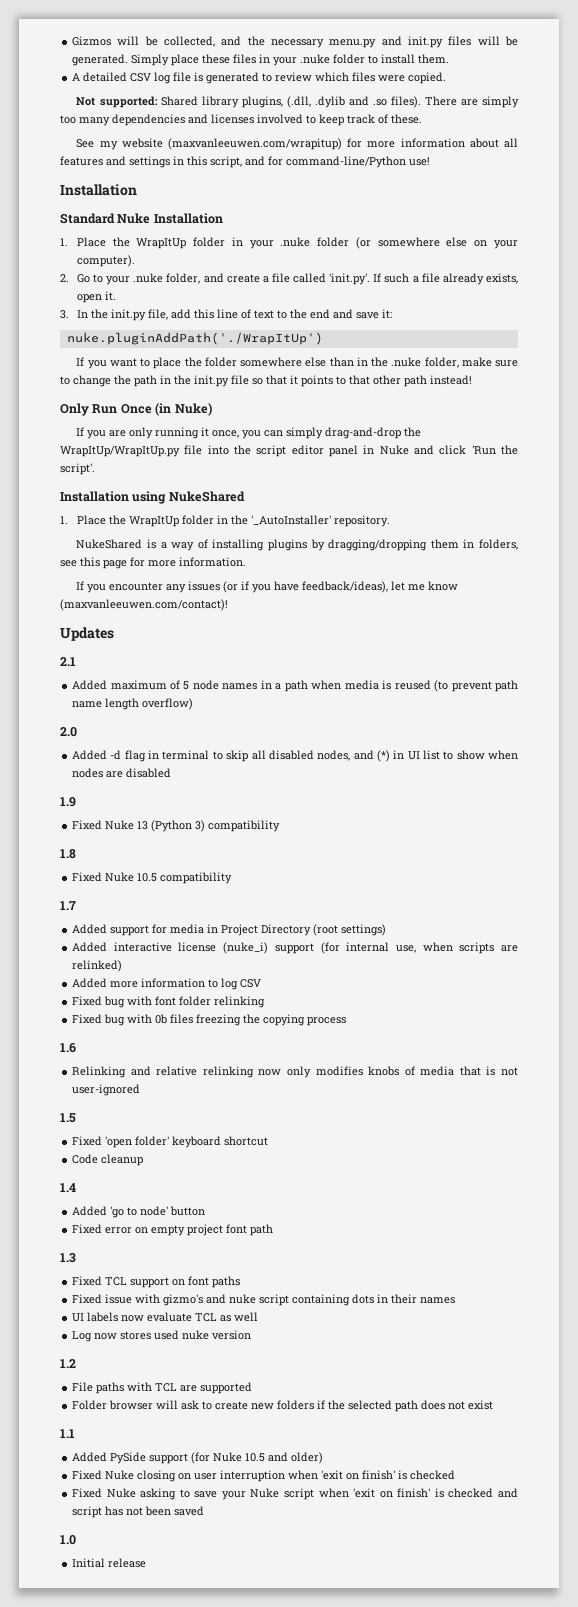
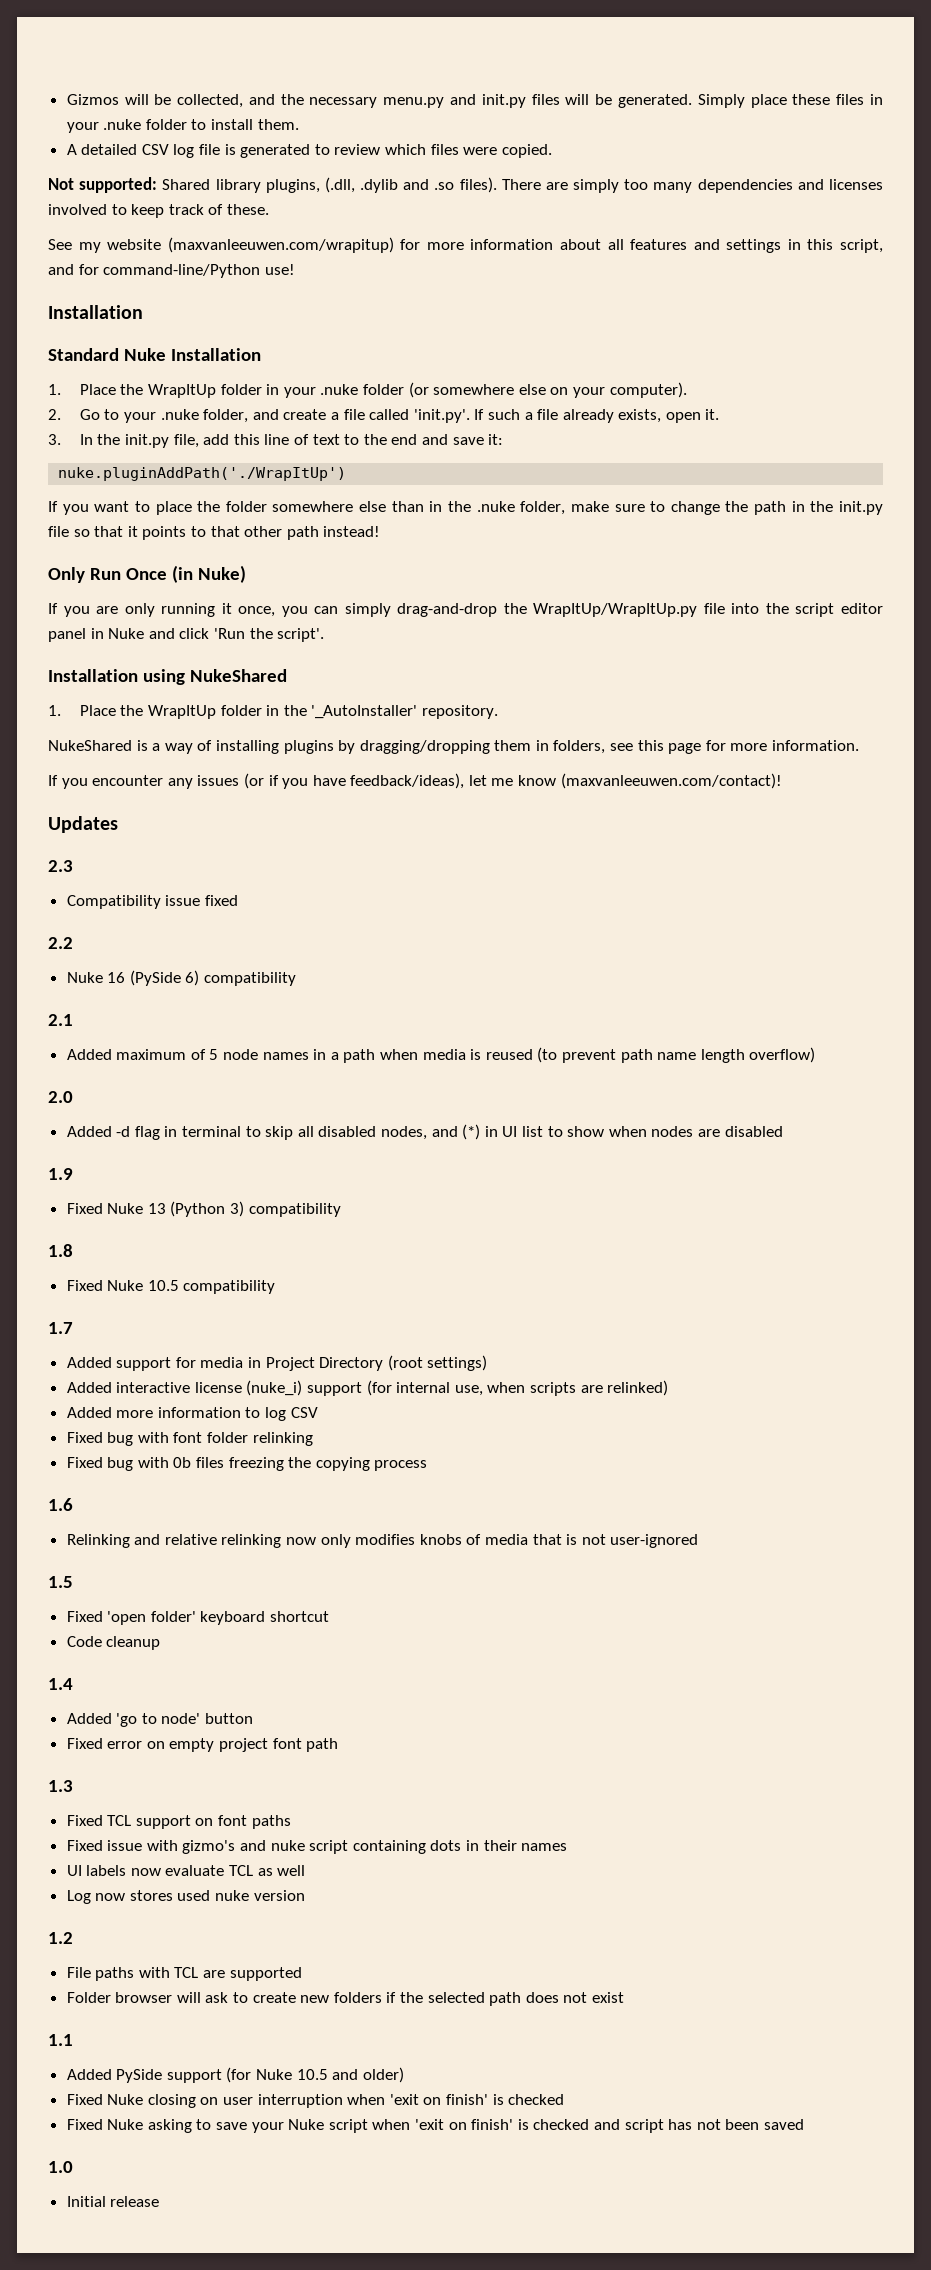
+ 2.3
+ Compatibility issue fixed
+ 2.2
+ Nuke 16 (PySide 6) compatibility

